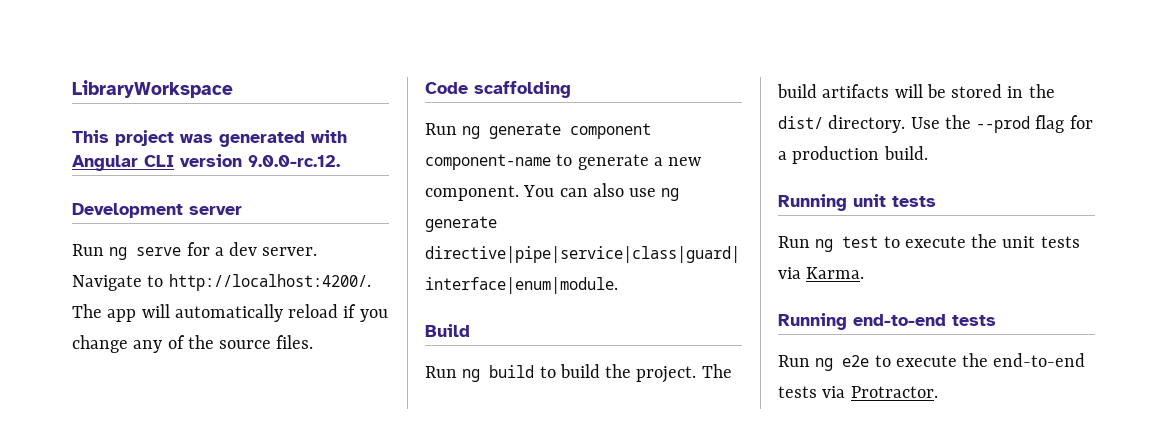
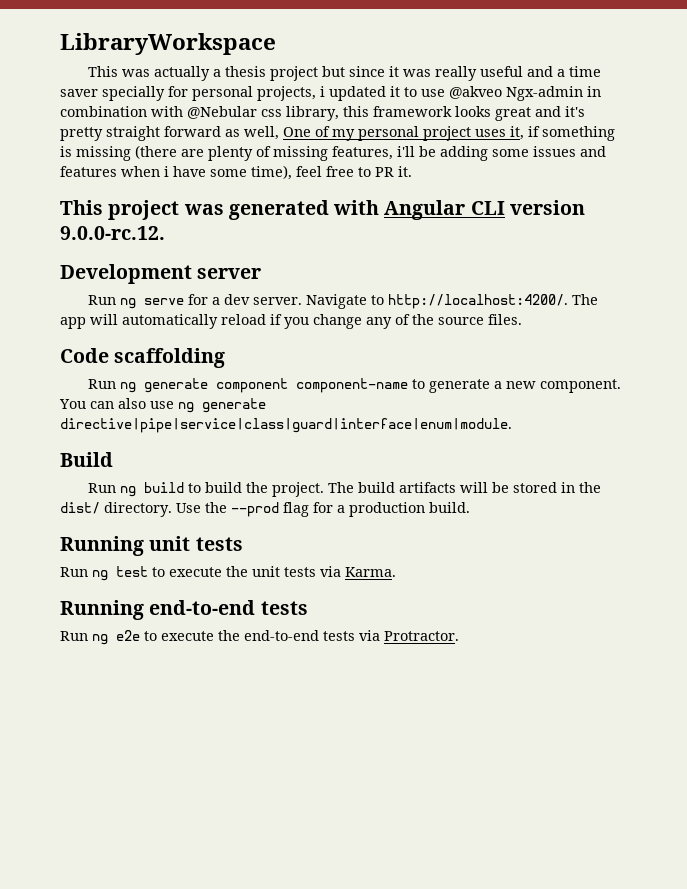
+ This was actually a thesis project but since it was really useful and a time saver specially for personal projects, i updated it to use @akveo Ngx-admin in combination with @Nebular css library, this framework looks great and it's pretty straight forward as well, One of my personal project uses it, if something is missing (there are plenty of missing features, i'll be adding some issues and features when i have some time), feel free to PR it.

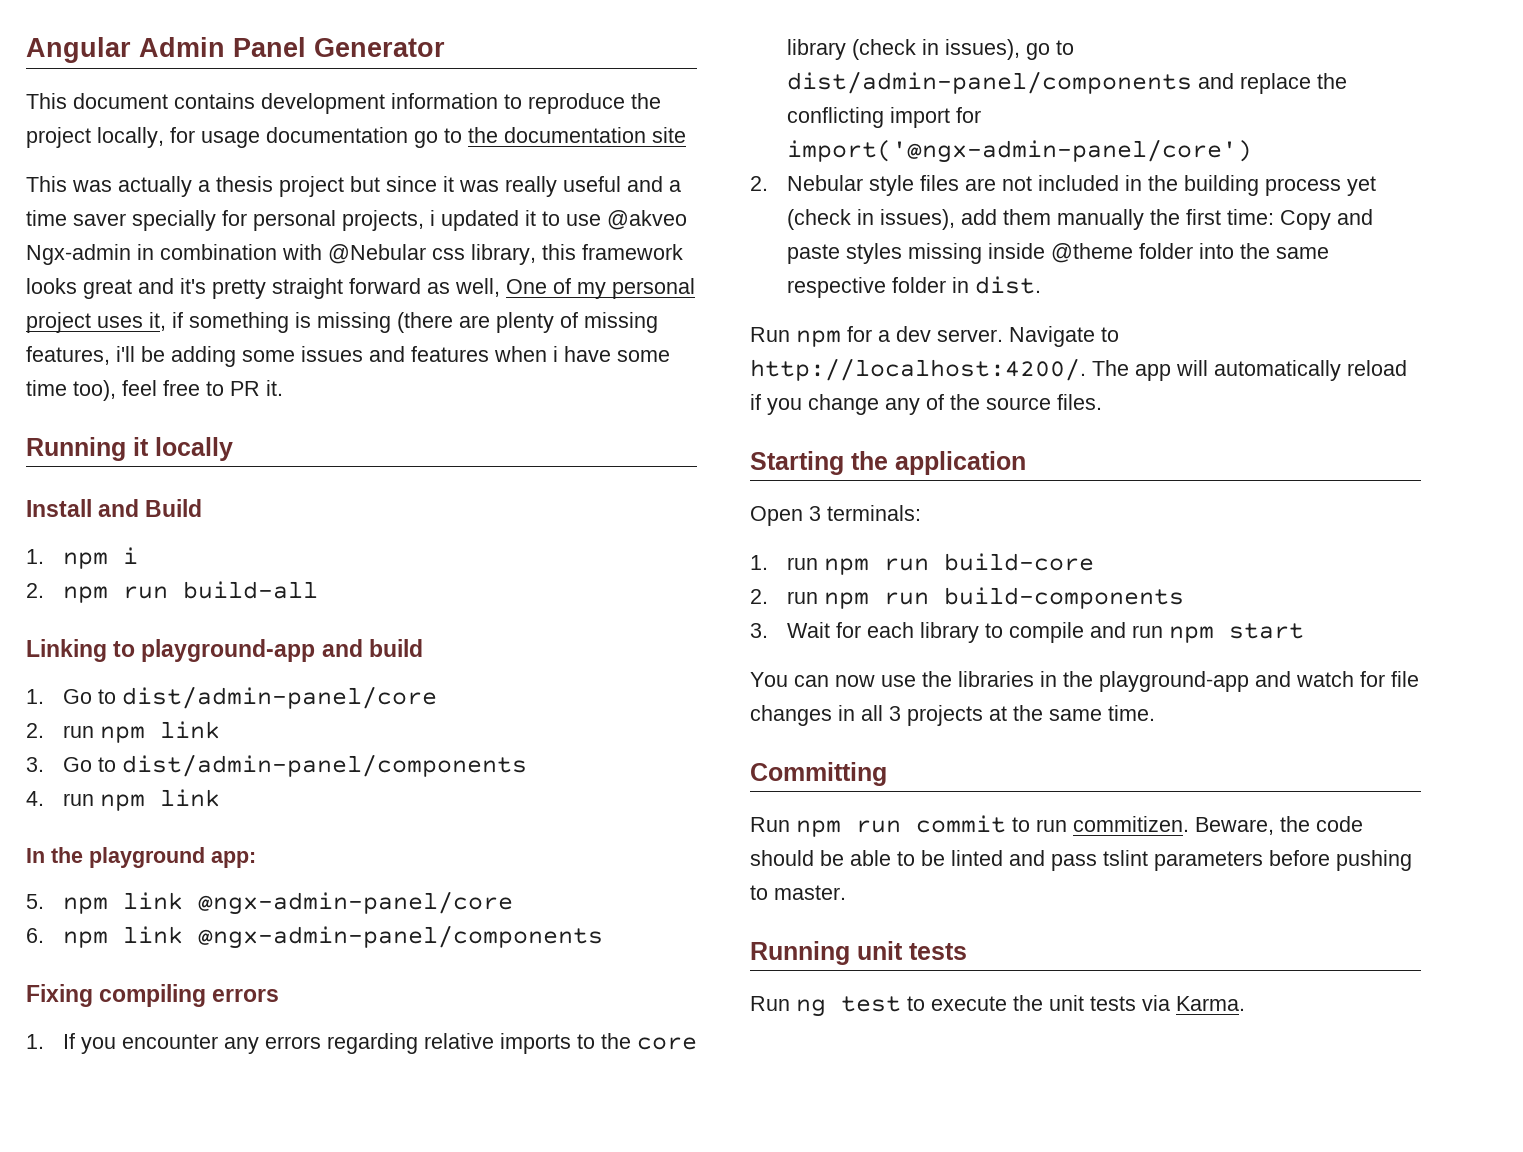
- LibraryWorkspace
+ Angular Admin Panel Generator
+ This document contains development information to reproduce the project locally, for usage documentation go to the documentation site
- This was actually a thesis project but since it was really useful and a time saver specially for personal projects, i updated it to use @akveo Ngx-admin in combination with @Nebular css library, this framework looks great and it's pretty straight forward as well, One of my personal project uses it, if something is missing (there are plenty of missing features, i'll be adding some issues and features when i have some time), feel free to PR it.
+ This was actually a thesis project but since it was really useful and a time saver specially for personal projects, i updated it to use @akveo Ngx-admin in combination with @Nebular css library, this framework looks great and it's pretty straight forward as well, One of my personal project uses it, if something is missing (there are plenty of missing features, i'll be adding some issues and features when i have some time too), feel free to PR it.
- This project was generated with Angular CLI version 9.0.0-rc.12.
- Development server
- Run ng serve for a dev server.
+ Running it locally
+ Install and Build
+ 1. npm i
+ 2. npm run build-all
+ Linking to playground-app and build
+ 1. Go to dist/admin-panel/core
+ 2. run npm link
+ 3. Go to dist/admin-panel/components
+ 4. run npm link
+ In the playground app:
+ 5. npm link @ngx-admin-panel/core
+ 6. npm link @ngx-admin-panel/components
+ Fixing compiling errors
+ 1. If you encounter any errors regarding relative imports to the core library (check in issues), go to dist/admin-panel/components and replace the conflicting import for import('@ngx-admin-panel/core')
+ 2. Nebular style files are not included in the building process yet (check in issues), add them manually the first time: Copy and paste styles missing inside @theme folder into the same respective folder in dist.
+ Run npm for a dev server.
- Code scaffolding
- Run ng generate component component-name to generate a new component. You can also use ng generate directive|pipe|service|class|guard|interface|enum|module.
- Build
- Run ng build to build the project. The build artifacts will be stored in the dist/ directory. Use the --prod flag for a production build.
+ Starting the application
+ Open 3 terminals:
+ 1. run npm run build-core
+ 2. run npm run build-components
+ 3. Wait for each library to compile and run npm start
+ You can now use the libraries in the playground-app and watch for file changes in all 3 projects at the same time.
+ Committing
+ Run npm run commit to run commitizen. Beware, the code should be able to be linted and pass tslint parameters before pushing to master.
- Running end-to-end tests
- Run ng e2e to execute the end-to-end tests via Protractor.

